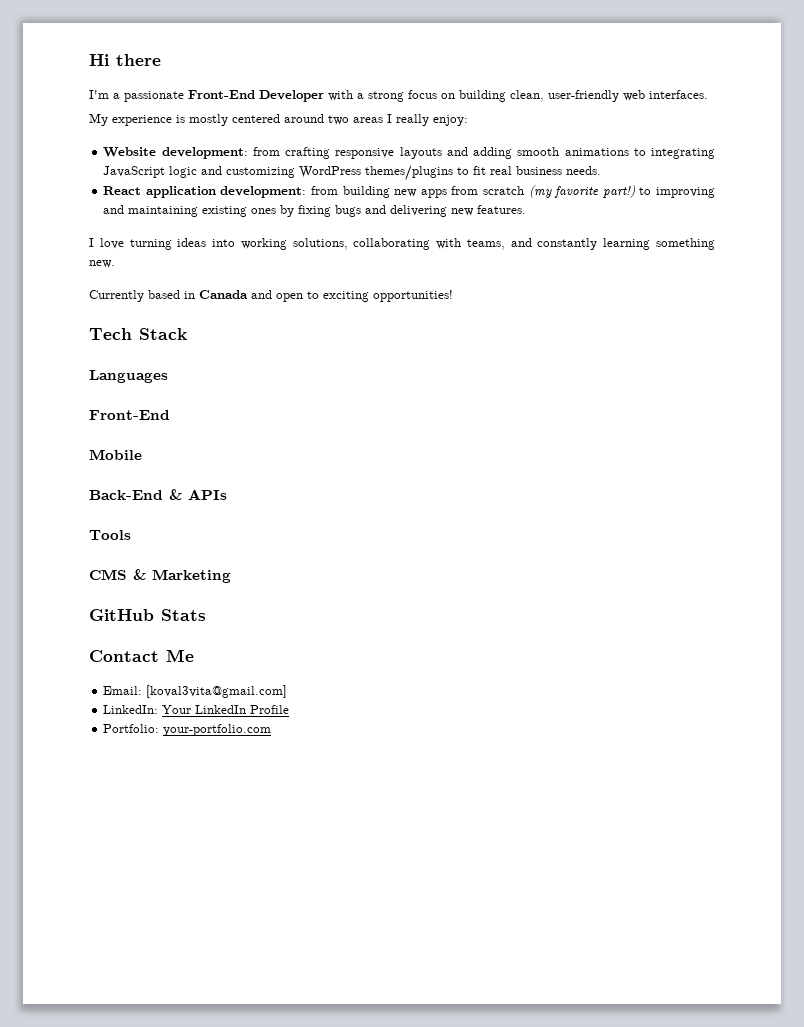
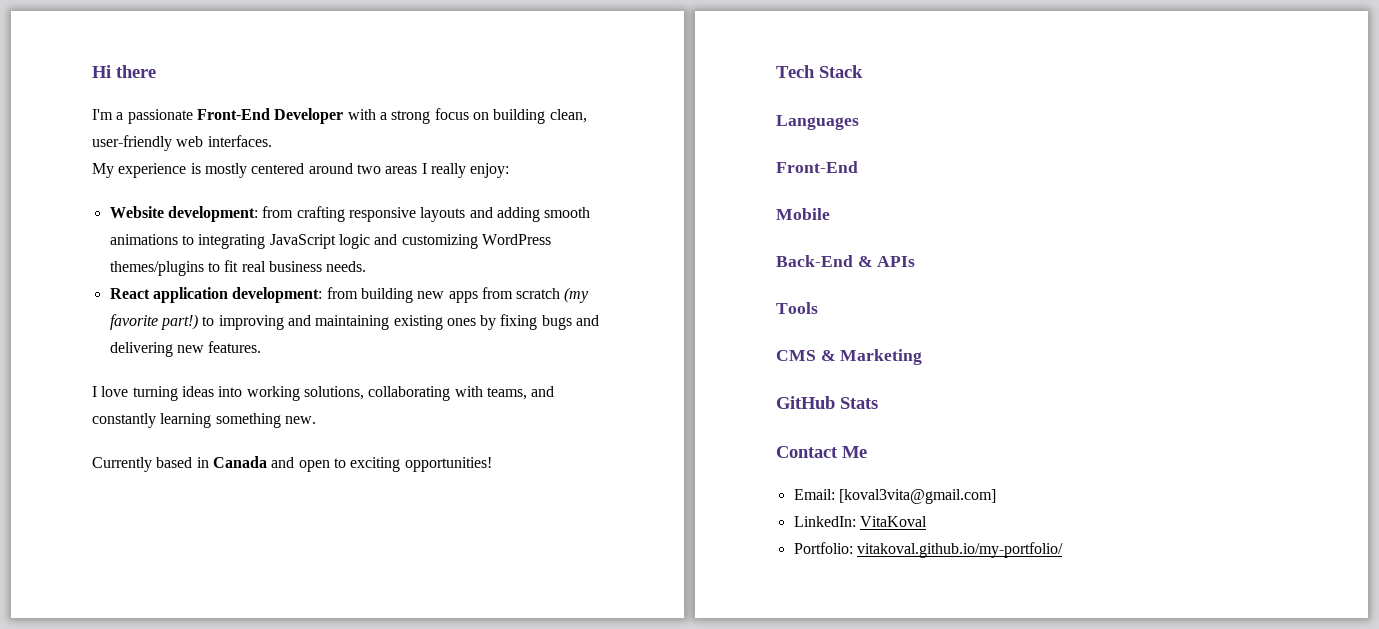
- LinkedIn: Your LinkedIn Profile
+ LinkedIn: VitaKoval
- Portfolio: your-portfolio.com
+ Portfolio: vitakoval.github.io/my-portfolio/

